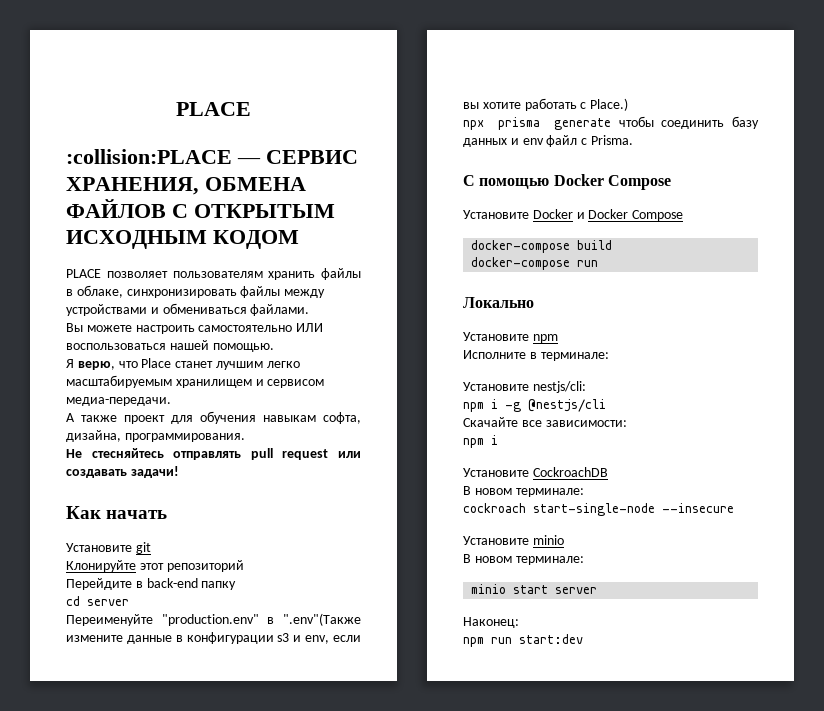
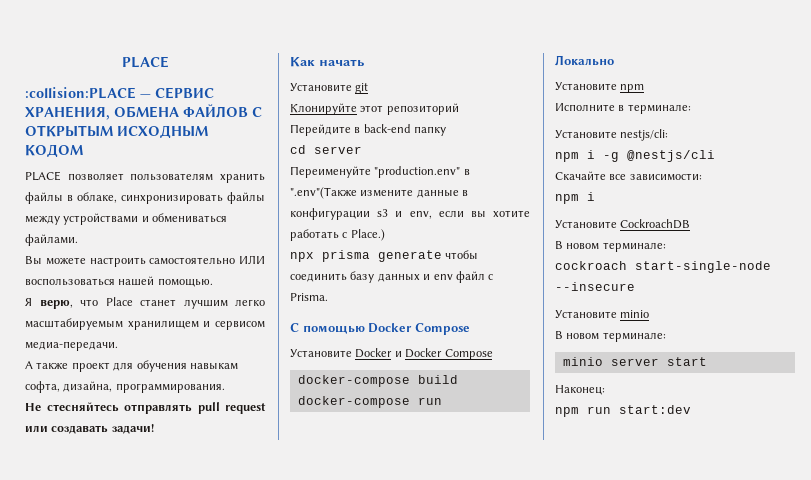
- minio start server
+ minio server start

